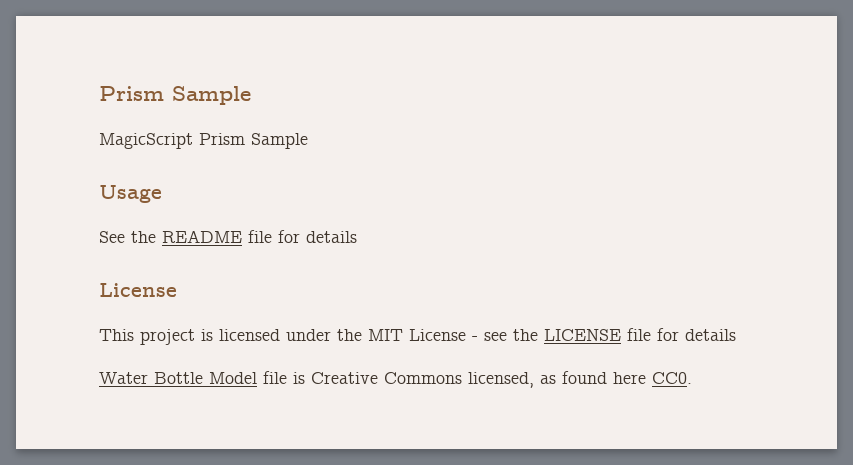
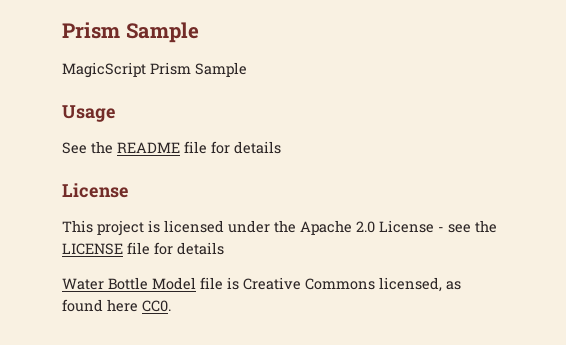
- This project is licensed under the MIT License - see the LICENSE file for details
+ This project is licensed under the Apache 2.0 License - see the LICENSE file for details

